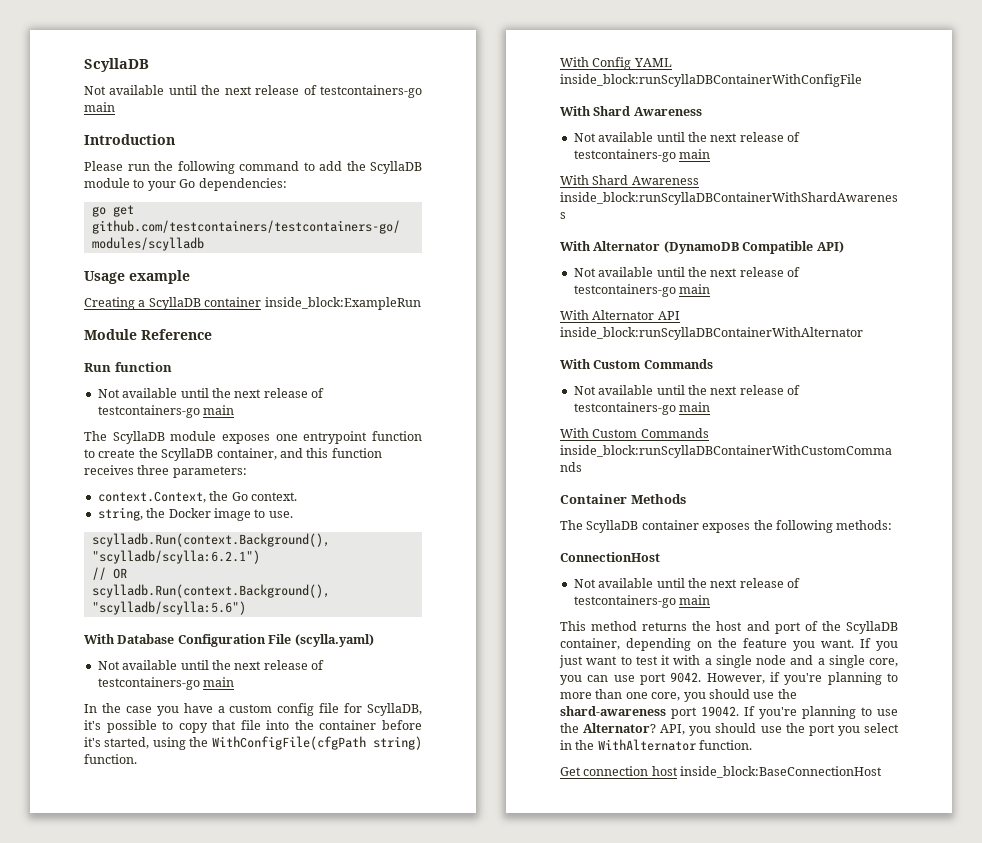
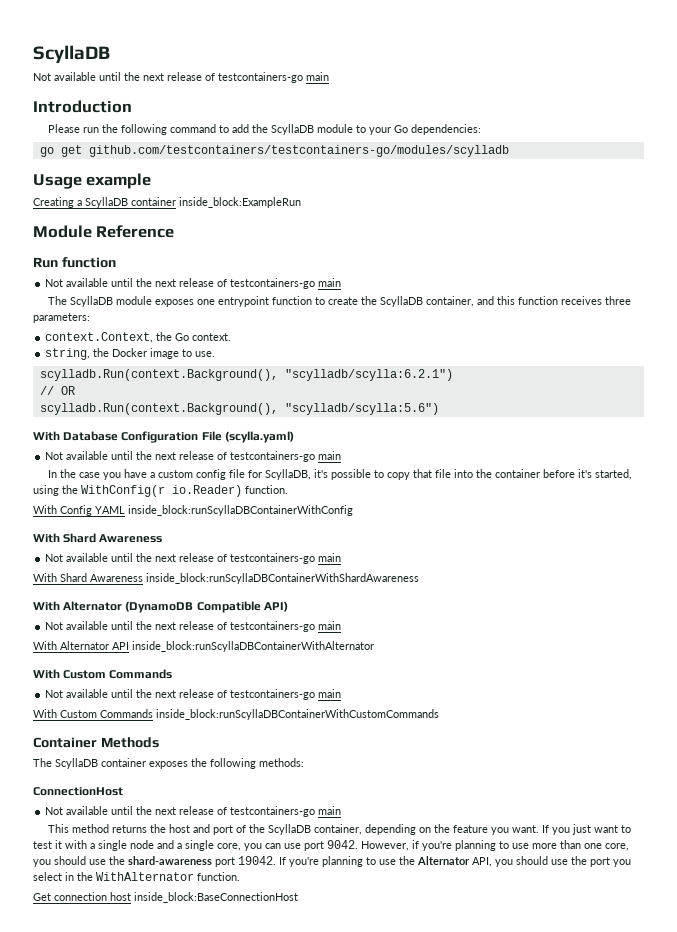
- In the case you have a custom config file for ScyllaDB, it's possible to copy that file into the container before it's started, using the WithConfigFile(cfgPath string) function.
+ In the case you have a custom config file for ScyllaDB, it's possible to copy that file into the container before it's started, using the WithConfig(r io.Reader) function.
- With Config YAML inside_block:runScyllaDBContainerWithConfigFile
+ With Config YAML inside_block:runScyllaDBContainerWithConfig
- However, if you're planning to more than one core, you should use the shard-awareness port 19042.
+ However, if you're planning to use more than one core, you should use the shard-awareness port 19042.
- If you're planning to use the Alternator? API, you should use the port you select in the WithAlternator function.
+ If you're planning to use the Alternator API, you should use the port you select in the WithAlternator function.

